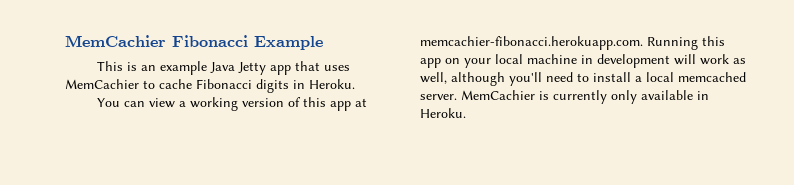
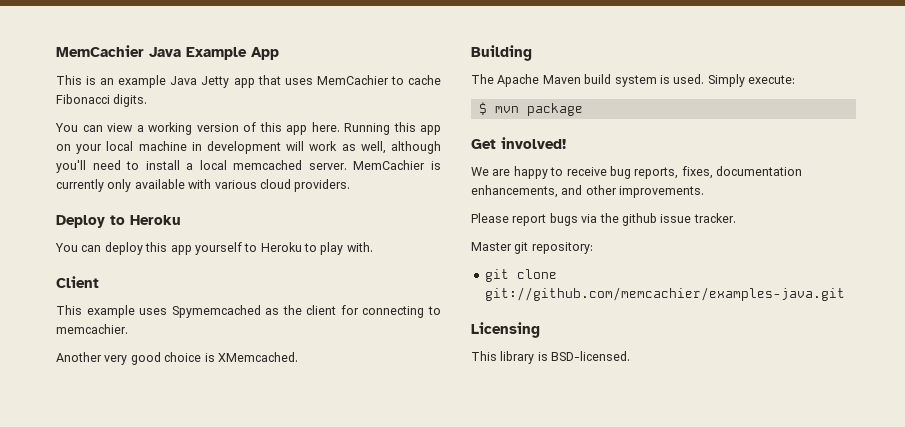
- MemCachier Fibonacci Example
+ MemCachier Java Example App
- This is an example Java Jetty app that uses MemCachier to cache Fibonacci digits in Heroku.
+ This is an example Java Jetty app that uses MemCachier to cache Fibonacci digits.
- You can view a working version of this app at memcachier-fibonacci.herokuapp.com. Running this app on your local machine in development will work as well, although you'll need to install a local memcached server.
+ You can view a working version of this app here. Running this app on your local machine in development will work as well, although you'll need to install a local memcached server.
- MemCachier is currently only available in Heroku.
+ MemCachier is currently only available with various cloud providers.
+ Deploy to Heroku
+ You can deploy this app yourself to Heroku to play with.
+ Client
+ This example uses Spymemcached as the client for connecting to memcachier.
+ Another very good choice is XMemcached.
+ Building
+ The Apache Maven build system is used. Simply execute:
+ $ mvn package
+ Get involved!
+ We are happy to receive bug reports, fixes, documentation enhancements, and other improvements.
+ Please report bugs via the github issue tracker.
+ Master git repository:
+ git clone git://github.com/memcachier/examples-java.git
+ Licensing
+ This library is BSD-licensed.

